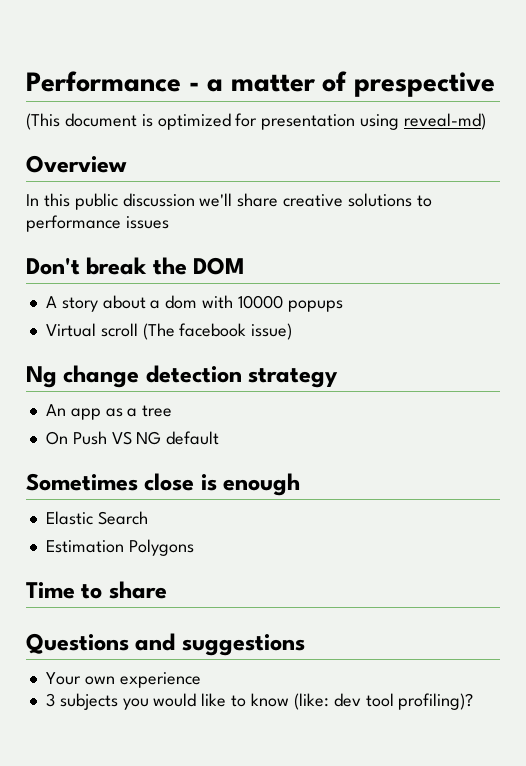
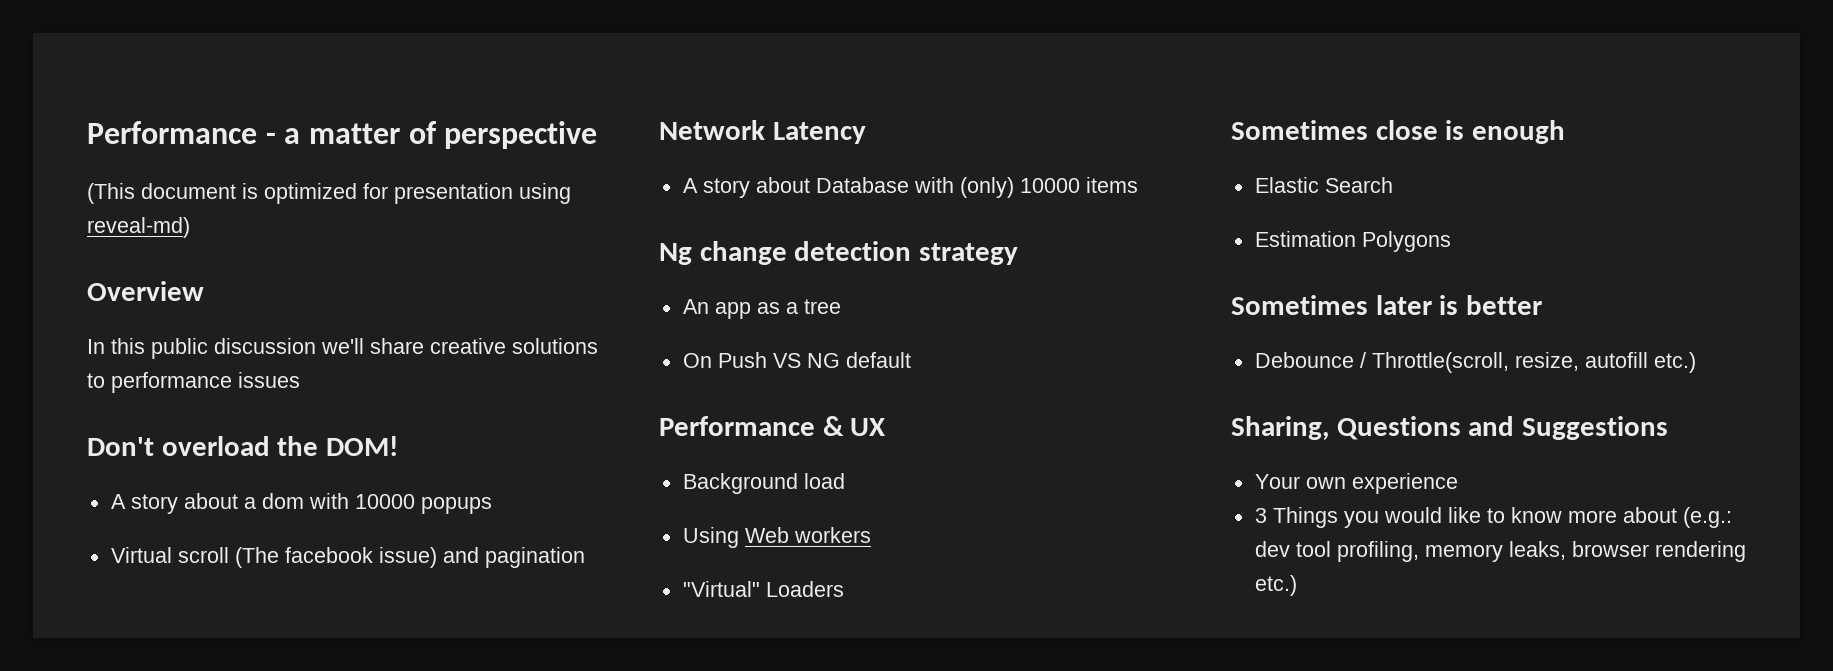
- Performance - a matter of prespective
+ Performance - a matter of perspective
- Don't break the DOM
+ Don't overload the DOM!
- Virtual scroll (The facebook issue)
+ Virtual scroll (The facebook issue) and pagination
+ Network Latency
+ A story about Database with (only) 10000 items
+ Performance & UX
+ Background load
+ Using Web workers
+ "Virtual" Loaders
- Time to share
- Questions and suggestions
+ Sometimes later is better
+ Debounce / Throttle(scroll, resize, autofill etc.)
+ Sharing, Questions and Suggestions
- 3 subjects you would like to know (like: dev tool profiling)?
+ 3 Things you would like to know more about (e.g.: dev tool profiling, memory leaks, browser rendering etc.)

